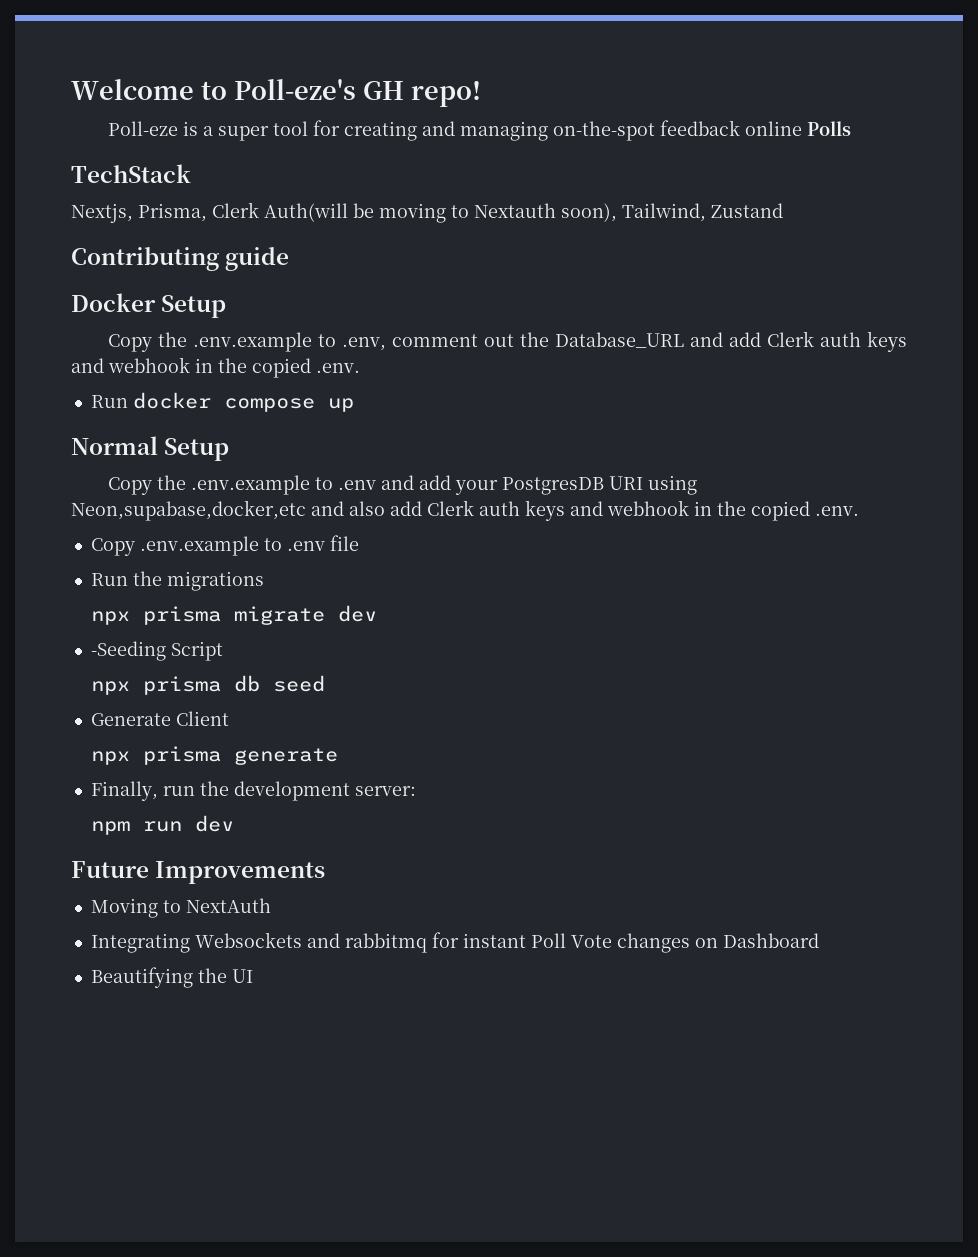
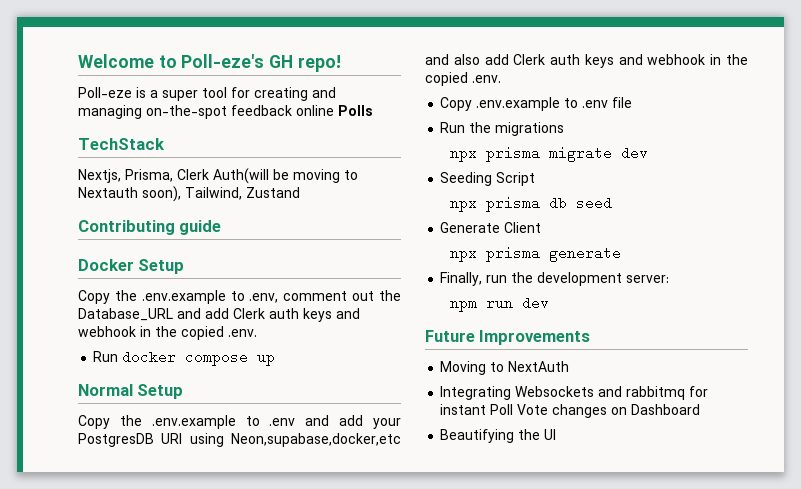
- -Seeding Script
+ Seeding Script

